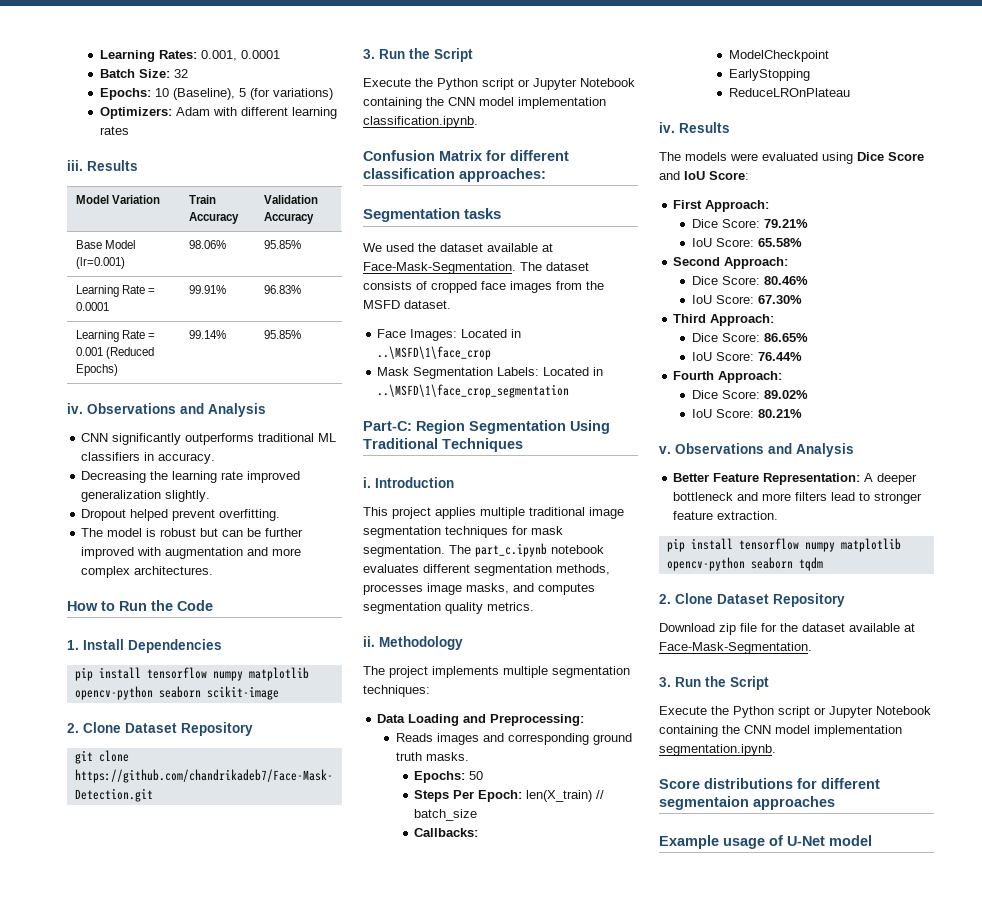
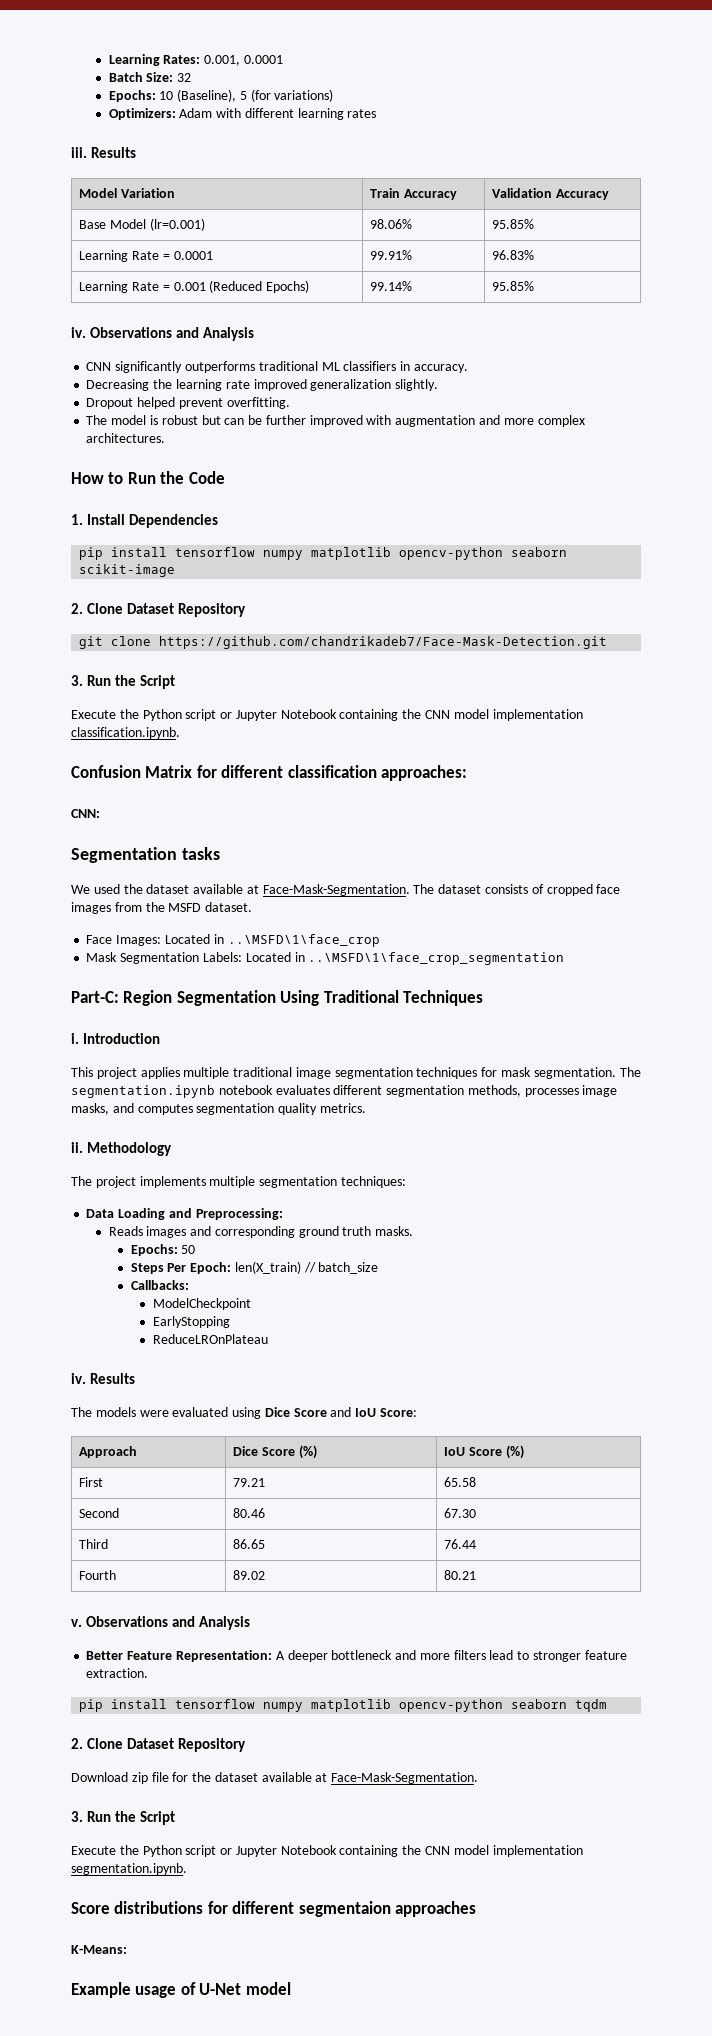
+ CNN:
- The part_c.ipynb notebook evaluates different segmentation methods, processes image masks, and computes segmentation quality metrics.
+ The segmentation.ipynb notebook evaluates different segmentation methods, processes image masks, and computes segmentation quality metrics.
- First Approach:
- Dice Score: 79.21%
- IoU Score: 65.58%
- Second Approach:
- Dice Score: 80.46%
- IoU Score: 67.30%
- Third Approach:
- Dice Score: 86.65%
- IoU Score: 76.44%
- Fourth Approach:
- Dice Score: 89.02%
- IoU Score: 80.21%
+ Approach | Dice Score (%) | IoU Score (%)
+ First | 79.21 | 65.58
+ Second | 80.46 | 67.30
+ Third | 86.65 | 76.44
+ Fourth | 89.02 | 80.21
+ K-Means:

